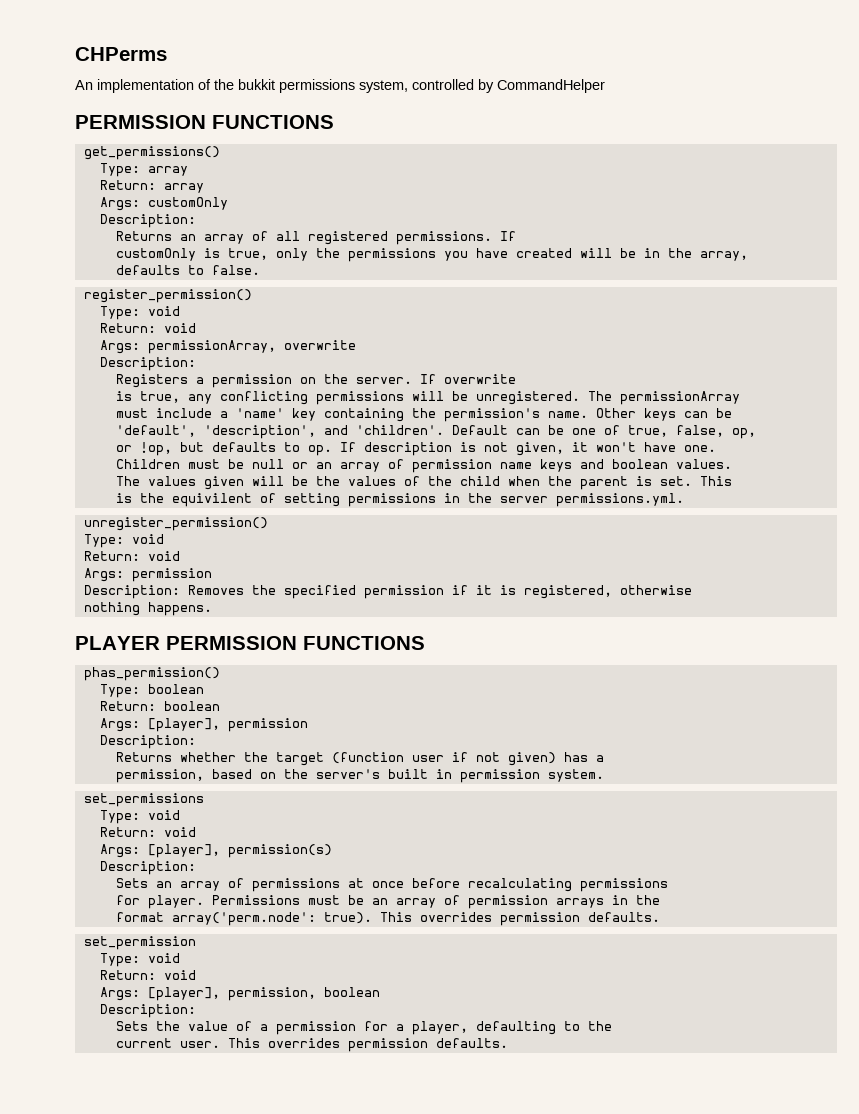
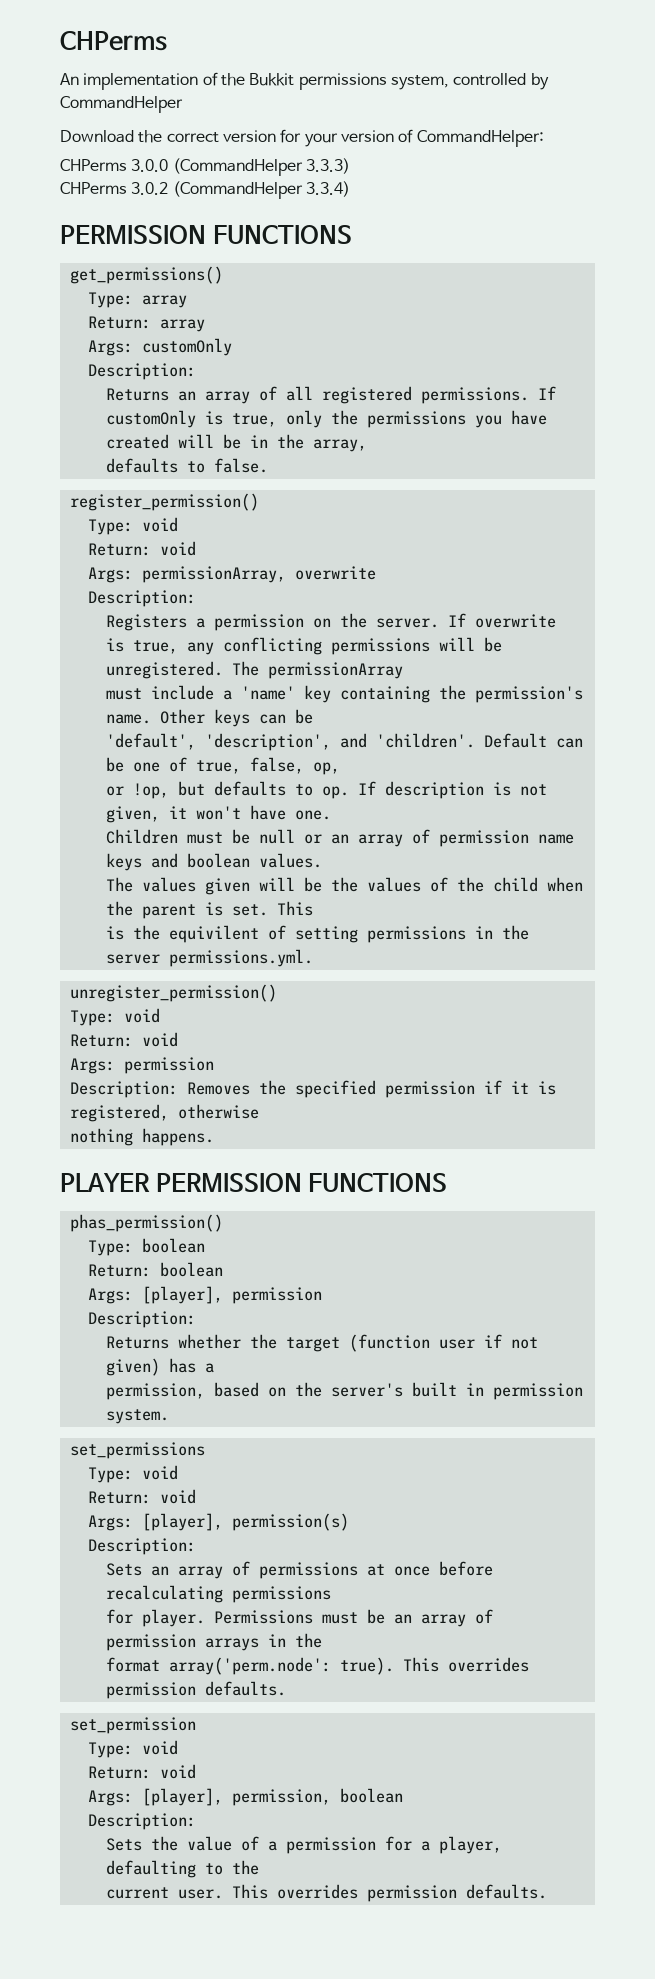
- An implementation of the bukkit permissions system, controlled by CommandHelper
+ An implementation of the Bukkit permissions system, controlled by CommandHelper
+ Download the correct version for your version of CommandHelper:
+ CHPerms 3.0.0 (CommandHelper 3.3.3)
+ CHPerms 3.0.2 (CommandHelper 3.3.4)

